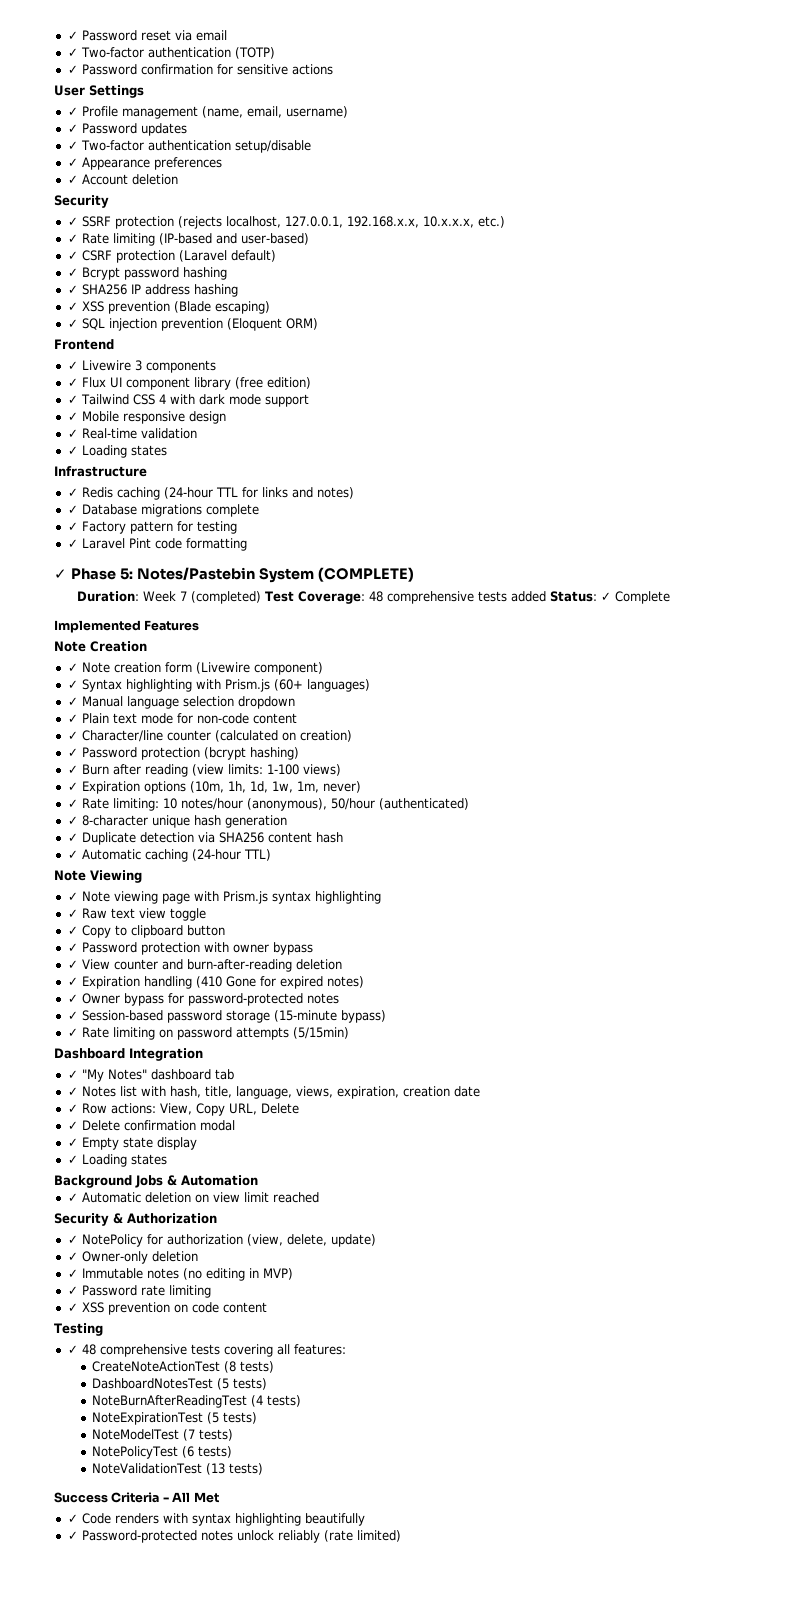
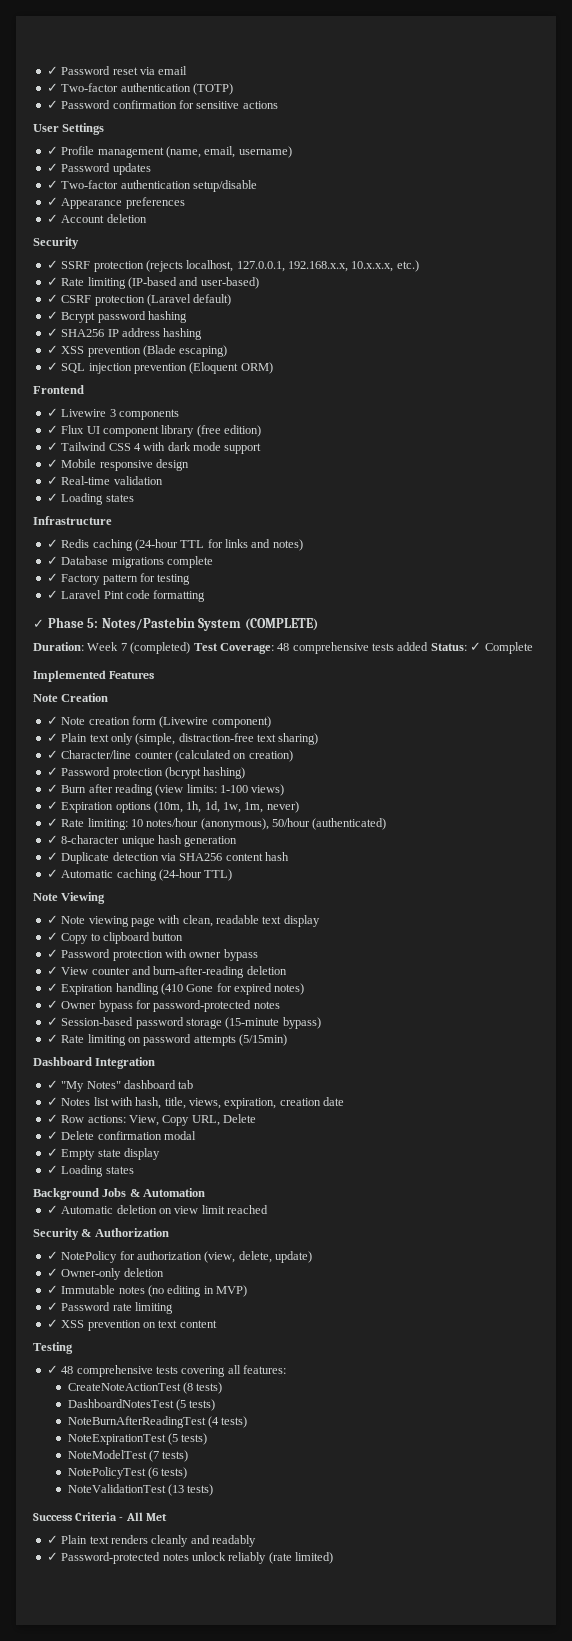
- ✓ Syntax highlighting with Prism.js (60+ languages)
- ✓ Manual language selection dropdown
- ✓ Plain text mode for non-code content
+ ✓ Plain text only (simple, distraction-free text sharing)
- ✓ Note viewing page with Prism.js syntax highlighting
- ✓ Raw text view toggle
+ ✓ Note viewing page with clean, readable text display
- ✓ Notes list with hash, title, language, views, expiration, creation date
+ ✓ Notes list with hash, title, views, expiration, creation date
- ✓ XSS prevention on code content
+ ✓ XSS prevention on text content
- ✓ Code renders with syntax highlighting beautifully
+ ✓ Plain text renders cleanly and readably

